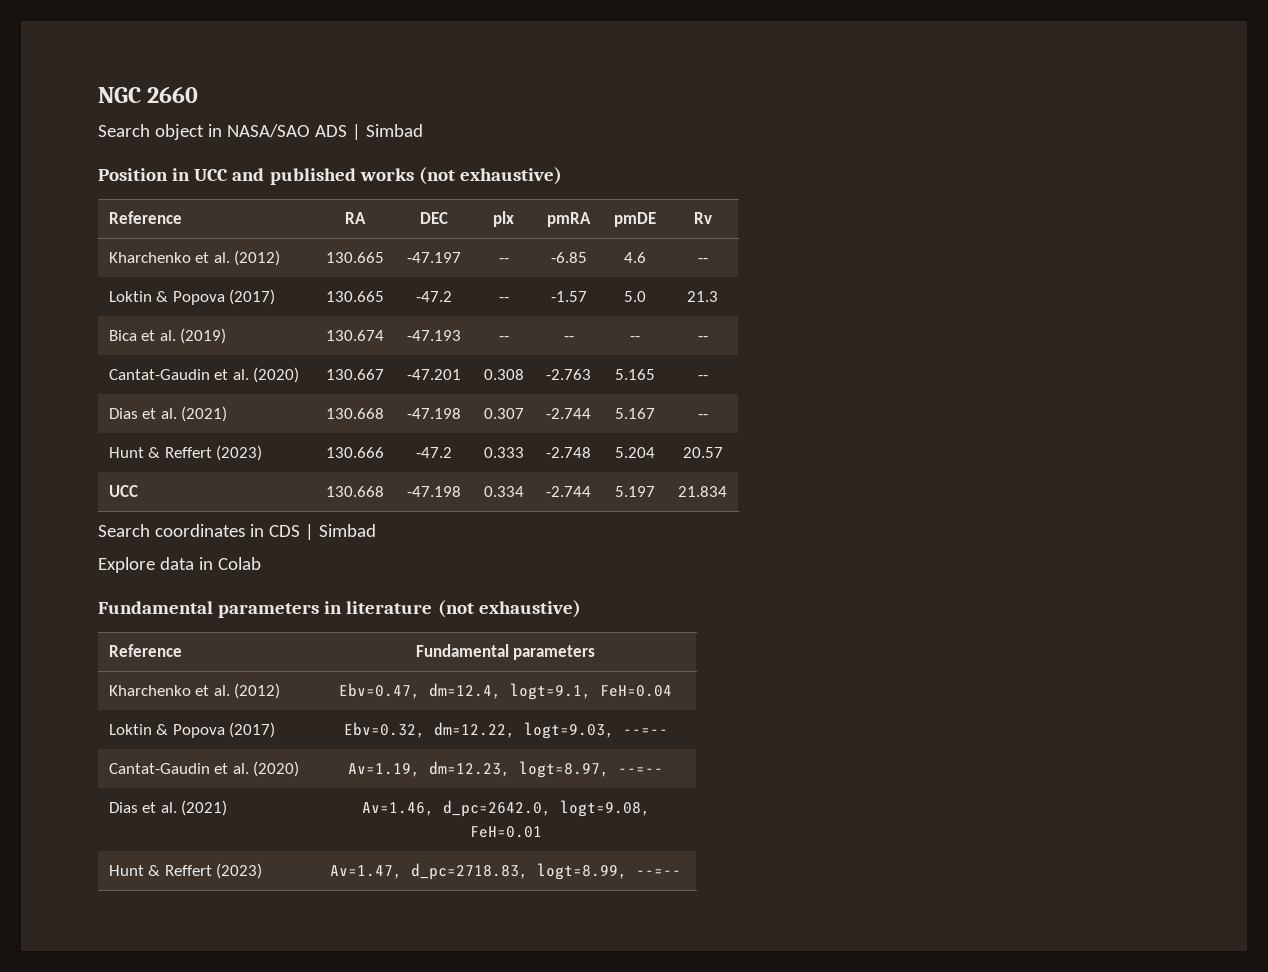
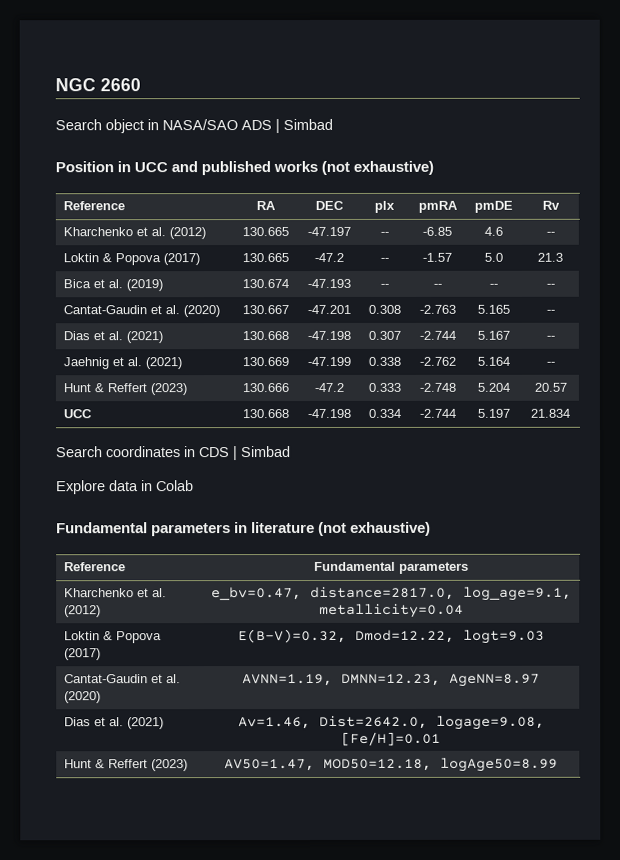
+ Jaehnig et al. (2021) | 130.669 | -47.199 | 0.338 | -2.762 | 5.164 | --
- Kharchenko et al. (2012) | Ebv=0.47, dm=12.4, logt=9.1, FeH=0.04
- Loktin & Popova (2017) | Ebv=0.32, dm=12.22, logt=9.03, --=--
- Cantat-Gaudin et al. (2020) | Av=1.19, dm=12.23, logt=8.97, --=--
+ Kharchenko et al. (2012) | e_bv=0.47, distance=2817.0, log_age=9.1, metallicity=0.04
+ Loktin & Popova (2017) | E(B-V)=0.32, Dmod=12.22, logt=9.03
+ Cantat-Gaudin et al. (2020) | AVNN=1.19, DMNN=12.23, AgeNN=8.97
- Dias et al. (2021) | Av=1.46, d_pc=2642.0, logt=9.08, FeH=0.01
- Hunt & Reffert (2023) | Av=1.47, d_pc=2718.83, logt=8.99, --=--
+ Dias et al. (2021) | Av=1.46, Dist=2642.0, logage=9.08, [Fe/H]=0.01
+ Hunt & Reffert (2023) | AV50=1.47, MOD50=12.18, logAge50=8.99

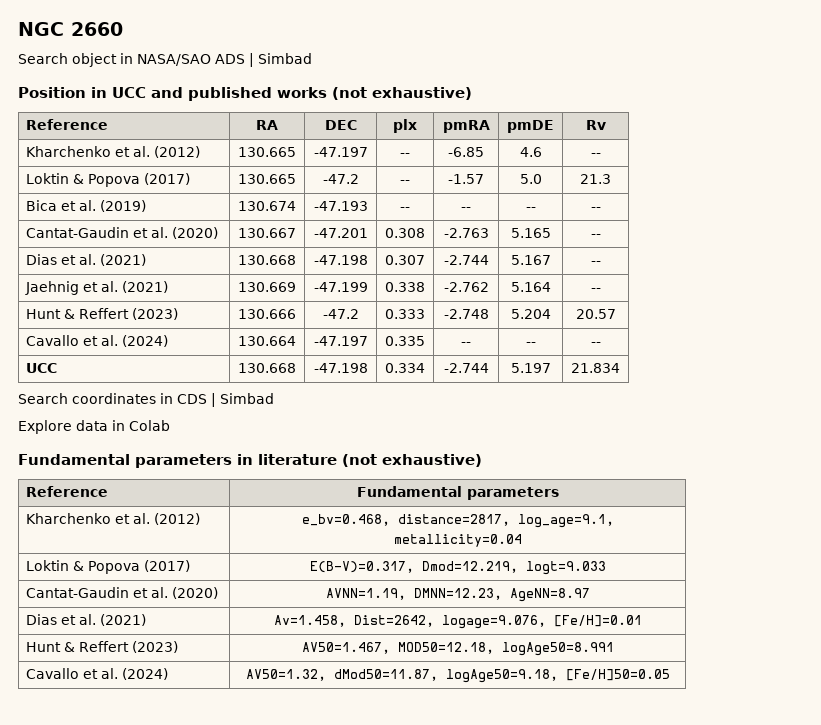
+ Cavallo et al. (2024) | 130.664 | -47.197 | 0.335 | -- | -- | --
- Kharchenko et al. (2012) | e_bv=0.47, distance=2817.0, log_age=9.1, metallicity=0.04
+ Kharchenko et al. (2012) | e_bv=0.468, distance=2817, log_age=9.1, metallicity=0.04
- Loktin & Popova (2017) | E(B-V)=0.32, Dmod=12.22, logt=9.03
+ Loktin & Popova (2017) | E(B-V)=0.317, Dmod=12.219, logt=9.033
- Dias et al. (2021) | Av=1.46, Dist=2642.0, logage=9.08, [Fe/H]=0.01
+ Dias et al. (2021) | Av=1.458, Dist=2642, logage=9.076, [Fe/H]=0.01
- Hunt & Reffert (2023) | AV50=1.47, MOD50=12.18, logAge50=8.99
+ Hunt & Reffert (2023) | AV50=1.467, MOD50=12.18, logAge50=8.991
+ Cavallo et al. (2024) | AV50=1.32, dMod50=11.87, logAge50=9.18, [Fe/H]50=0.05

